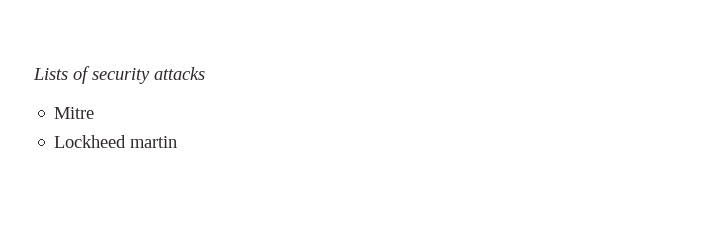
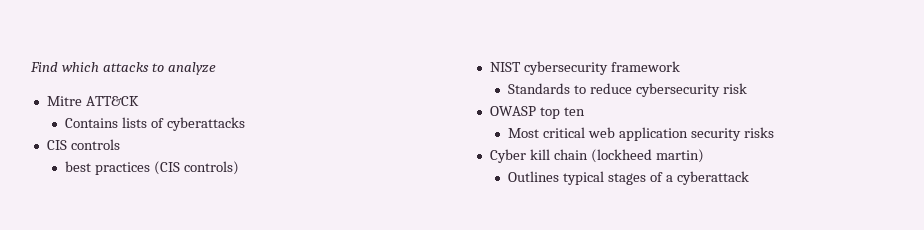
- Lists of security attacks
+ Find which attacks to analyze
- Mitre
- Lockheed martin
+ Mitre ATT&CK
+ Contains lists of cyberattacks
+ CIS controls
+ best practices (CIS controls)
+ NIST cybersecurity framework
+ Standards to reduce cybersecurity risk
+ OWASP top ten
+ Most critical web application security risks
+ Cyber kill chain (lockheed martin)
+ Outlines typical stages of a cyberattack

